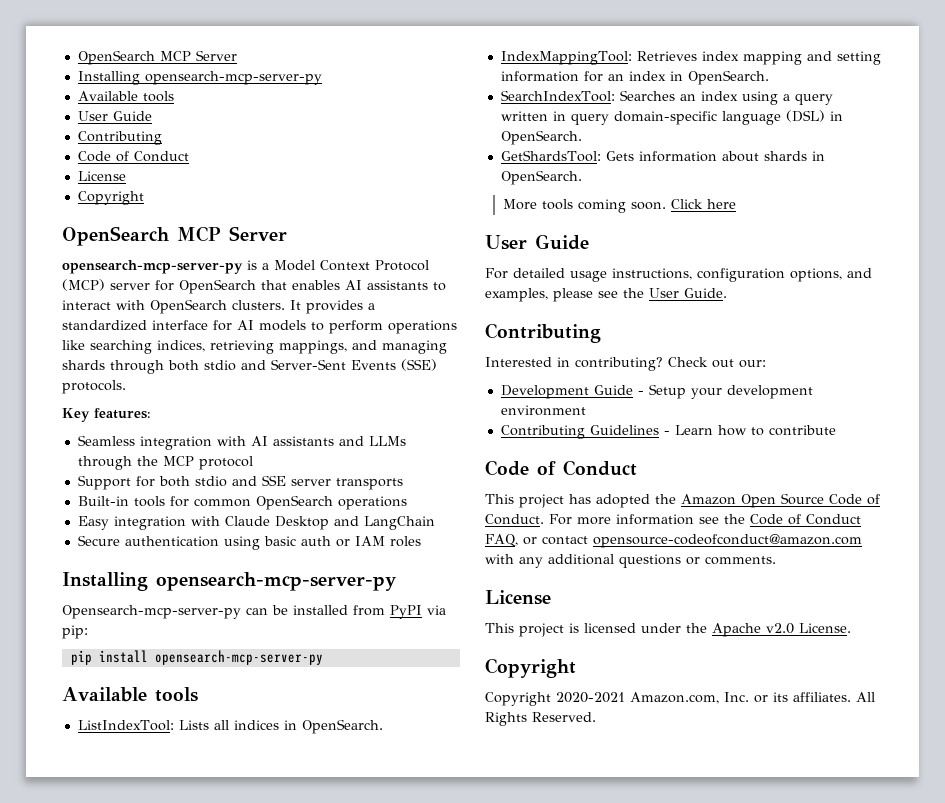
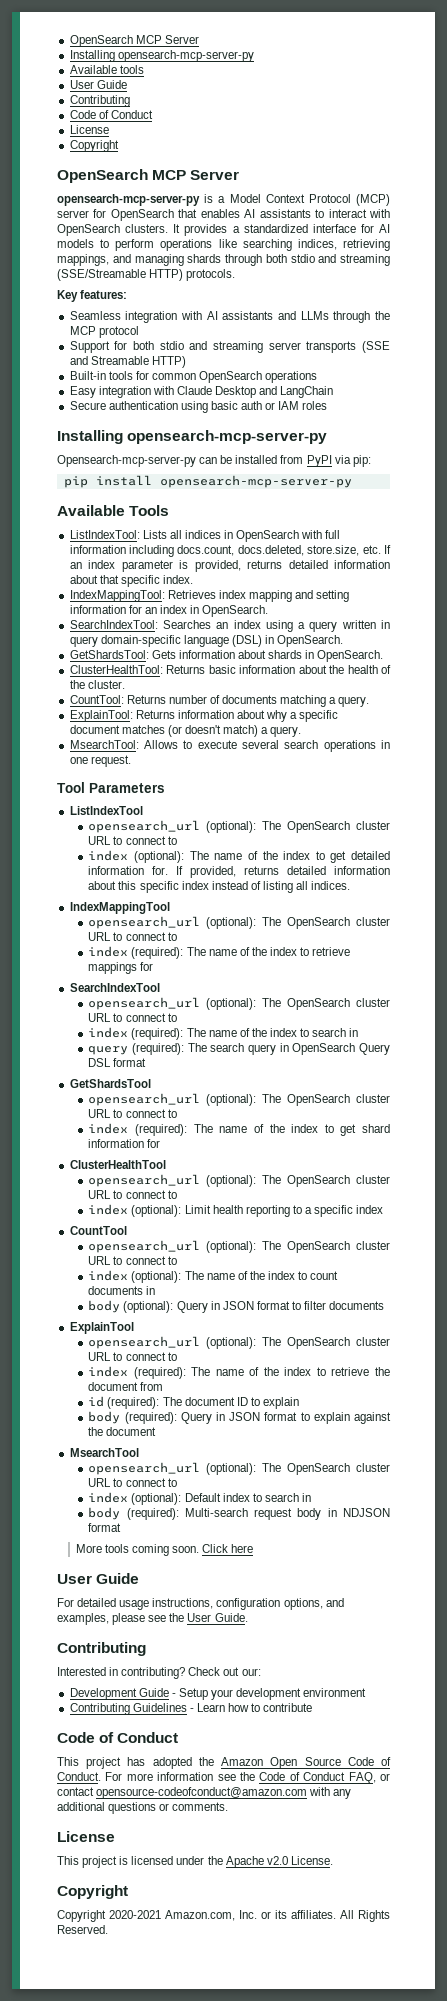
- It provides a standardized interface for AI models to perform operations like searching indices, retrieving mappings, and managing shards through both stdio and Server-Sent Events (SSE) protocols.
+ It provides a standardized interface for AI models to perform operations like searching indices, retrieving mappings, and managing shards through both stdio and streaming (SSE/Streamable HTTP) protocols.
- Support for both stdio and SSE server transports
+ Support for both stdio and streaming server transports (SSE and Streamable HTTP)
  pip install opensearch-mcp-server-py
- Available tools
+ Available Tools
- ListIndexTool: Lists all indices in OpenSearch.
+ ListIndexTool: Lists all indices in OpenSearch with full information including docs.count, docs.deleted, store.size, etc. If an index parameter is provided, returns detailed information about that specific index.
+ ClusterHealthTool: Returns basic information about the health of the cluster.
+ CountTool: Returns number of documents matching a query.
+ ExplainTool: Returns information about why a specific document matches (or doesn't match) a query.
+ MsearchTool: Allows to execute several search operations in one request.
+ Tool Parameters
+ ListIndexTool
+ opensearch_url (optional): The OpenSearch cluster URL to connect to
+ index (optional): The name of the index to get detailed information for. If provided, returns detailed information about this specific index instead of listing all indices.
+ IndexMappingTool
+ opensearch_url (optional): The OpenSearch cluster URL to connect to
+ index (required): The name of the index to retrieve mappings for
+ SearchIndexTool
+ opensearch_url (optional): The OpenSearch cluster URL to connect to
+ index (required): The name of the index to search in
+ query (required): The search query in OpenSearch Query DSL format
+ GetShardsTool
+ opensearch_url (optional): The OpenSearch cluster URL to connect to
+ index (required): The name of the index to get shard information for
+ ClusterHealthTool
+ opensearch_url (optional): The OpenSearch cluster URL to connect to
+ index (optional): Limit health reporting to a specific index
+ CountTool
+ opensearch_url (optional): The OpenSearch cluster URL to connect to
+ index (optional): The name of the index to count documents in
+ body (optional): Query in JSON format to filter documents
+ ExplainTool
+ opensearch_url (optional): The OpenSearch cluster URL to connect to
+ index (required): The name of the index to retrieve the document from
+ id (required): The document ID to explain
+ body (required): Query in JSON format to explain against the document
+ MsearchTool
+ opensearch_url (optional): The OpenSearch cluster URL to connect to
+ index (optional): Default index to search in
+ body (required): Multi-search request body in NDJSON format

